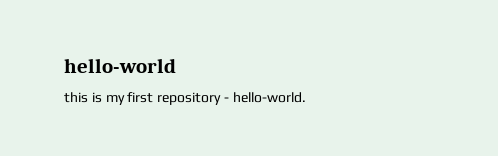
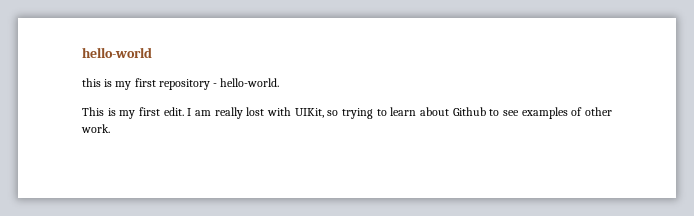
+ This is my first edit. I am really lost with UIKit, so trying to learn about Github to see examples of other work.

